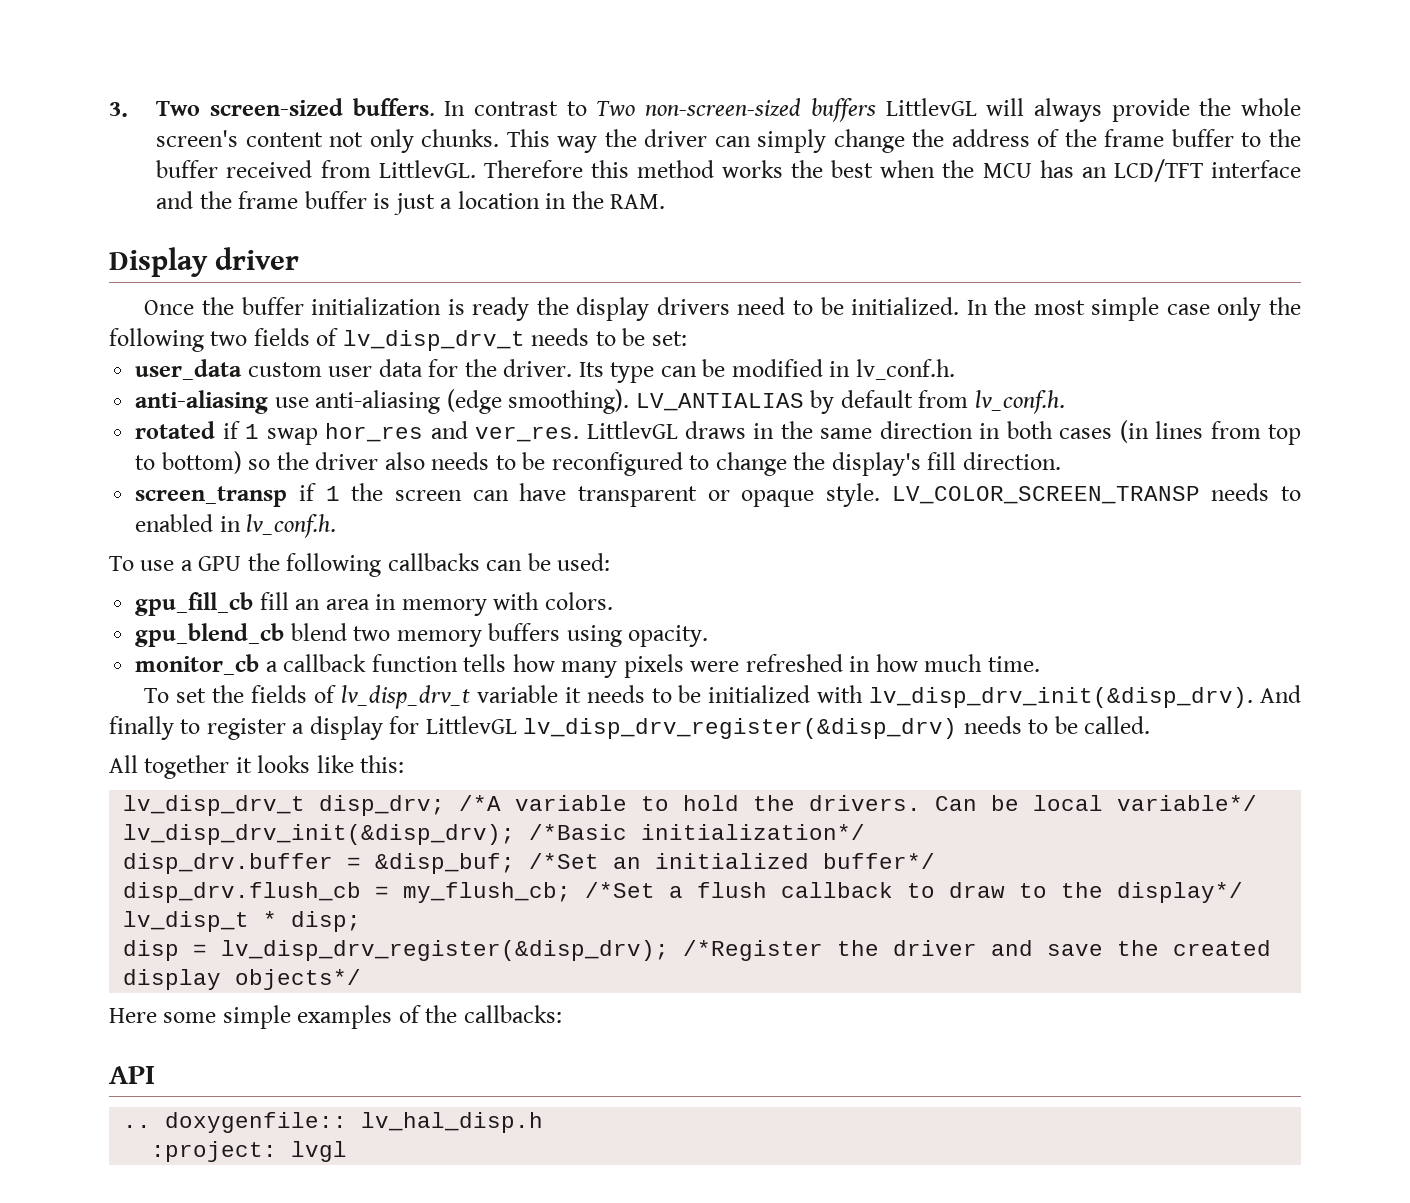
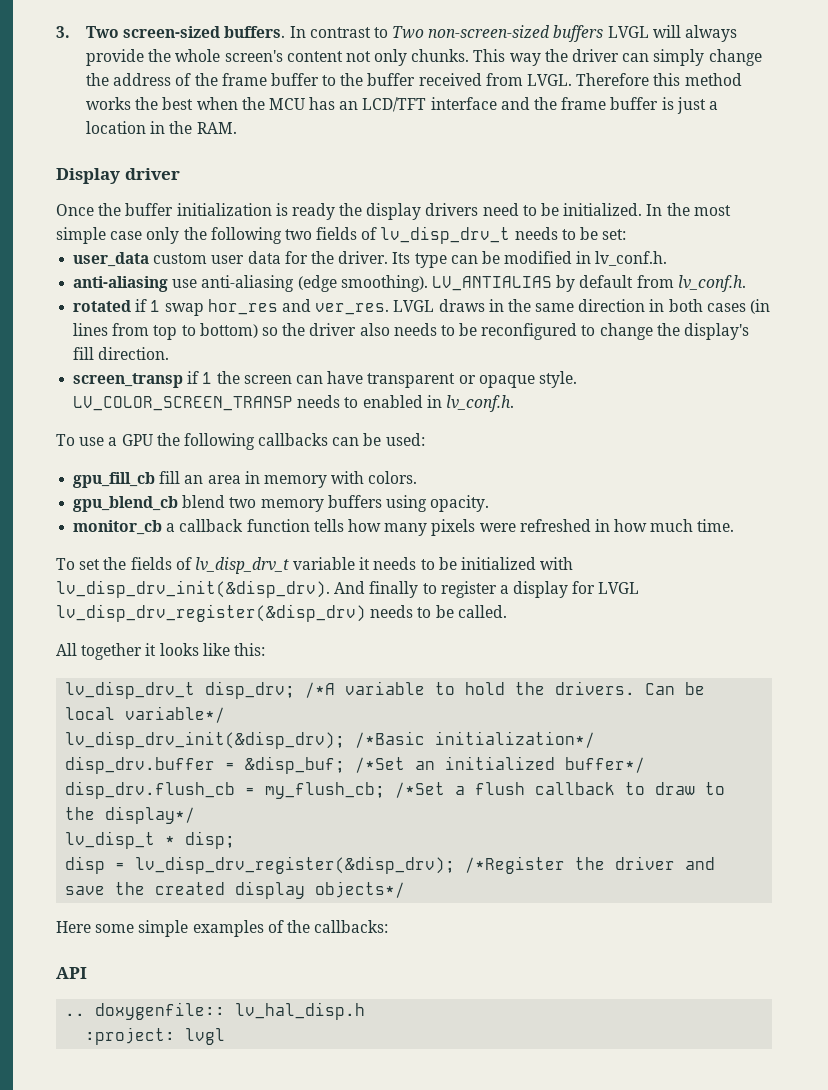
- In contrast to Two non-screen-sized buffers LittlevGL will always provide the whole screen's content not only chunks.
+ In contrast to Two non-screen-sized buffers LVGL will always provide the whole screen's content not only chunks.
- This way the driver can simply change the address of the frame buffer to the buffer received from LittlevGL.
+ This way the driver can simply change the address of the frame buffer to the buffer received from LVGL.
- LittlevGL draws in the same direction in both cases (in lines from top to bottom) so the driver also needs to be reconfigured to change the display's fill direction.
+ LVGL draws in the same direction in both cases (in lines from top to bottom) so the driver also needs to be reconfigured to change the display's fill direction.
- And finally to register a display for LittlevGL lv_disp_drv_register(&disp_drv) needs to be called.
+ And finally to register a display for LVGL lv_disp_drv_register(&disp_drv) needs to be called.

